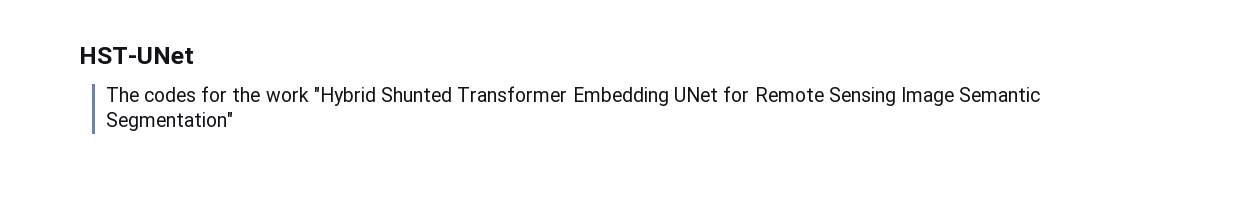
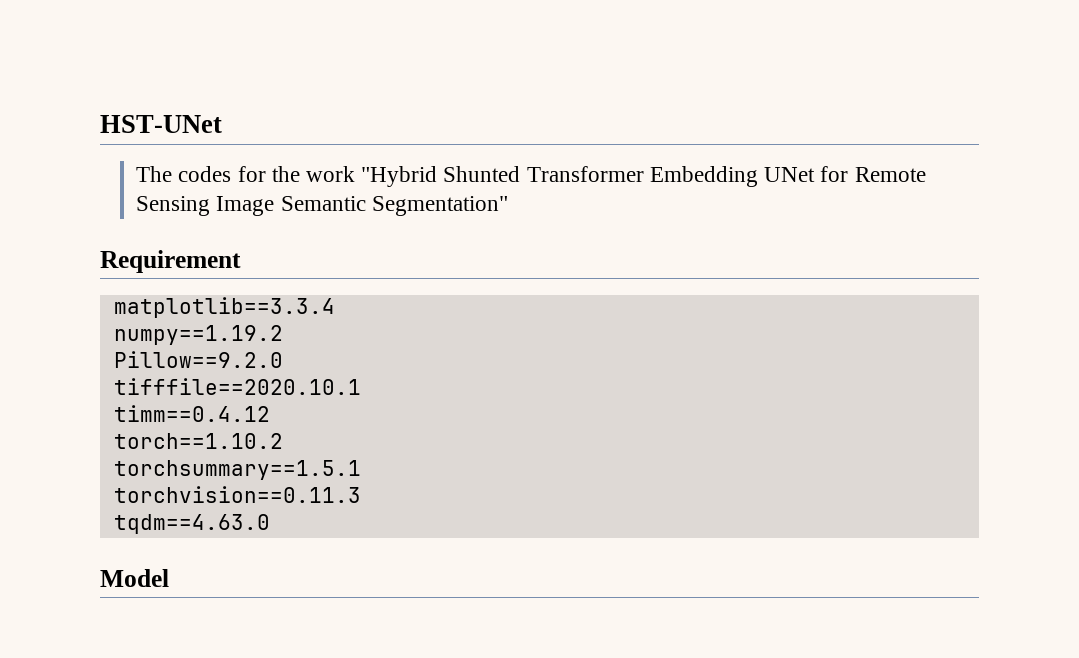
+ Requirement
+ matplotlib==3.3.4
+ numpy==1.19.2
+ Pillow==9.2.0
+ tifffile==2020.10.1
+ timm==0.4.12
+ torch==1.10.2
+ torchsummary==1.5.1
+ torchvision==0.11.3
+ tqdm==4.63.0
+ Model

